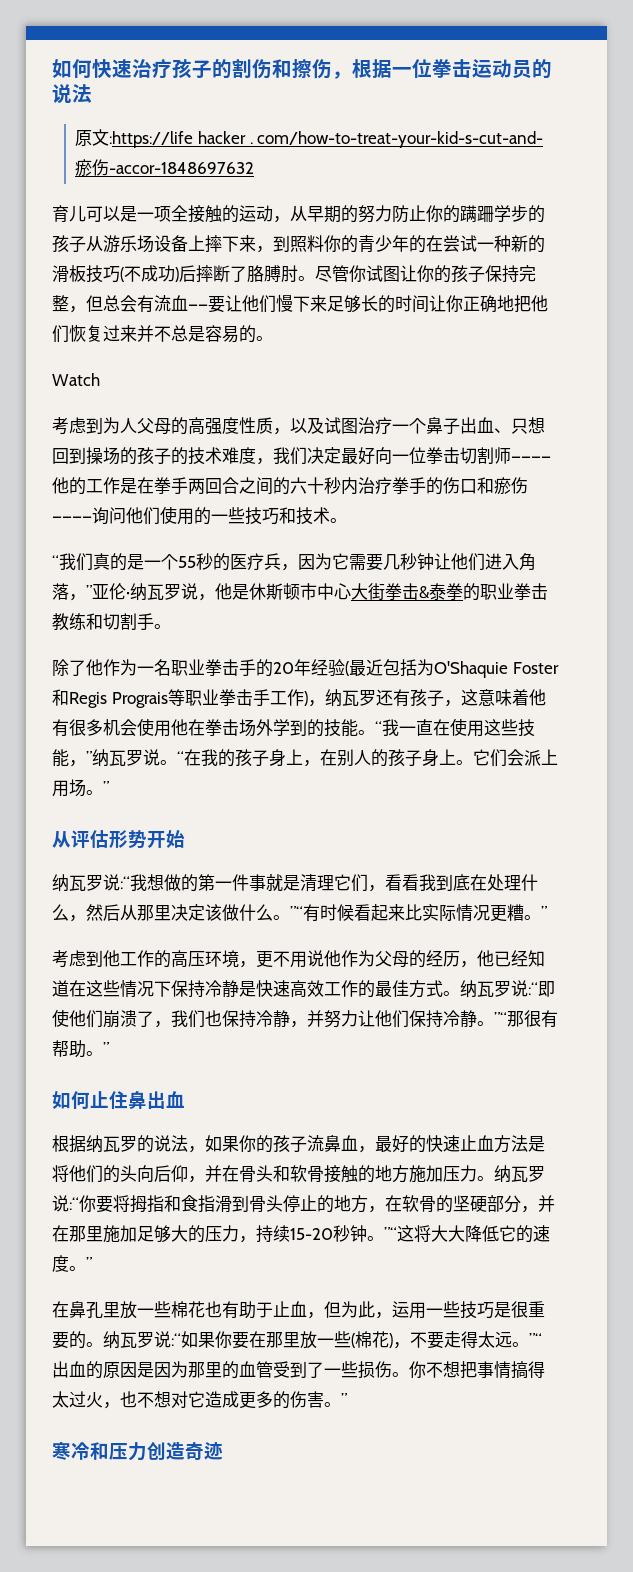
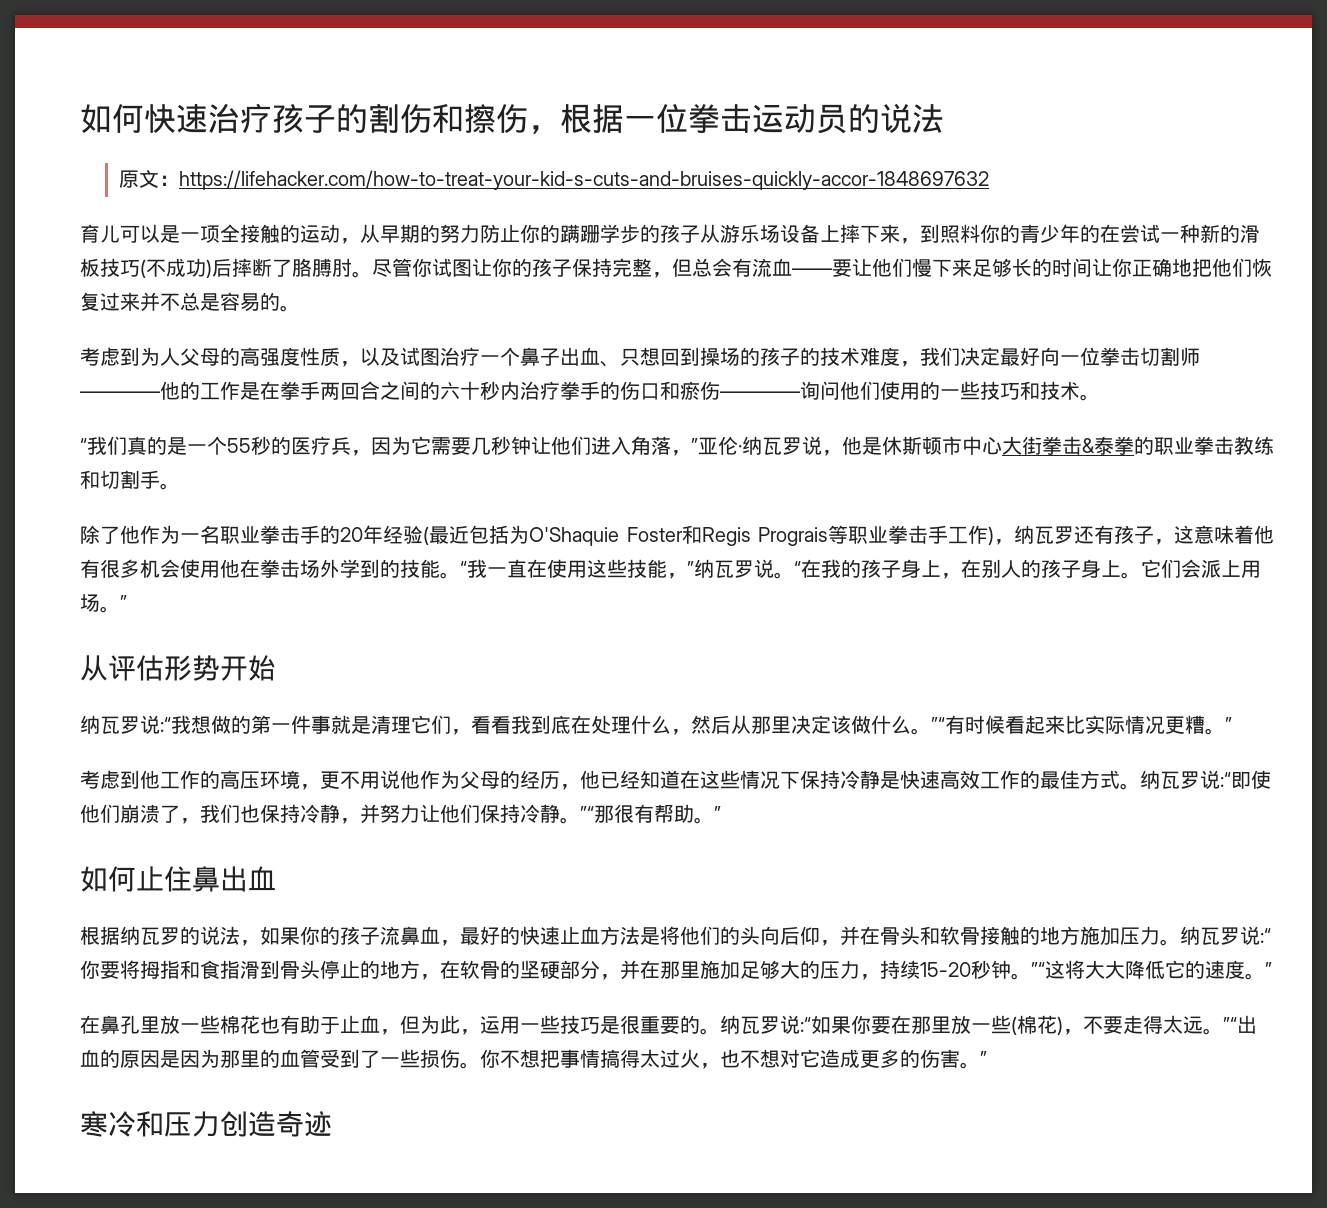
- 原文:https://life hacker . com/how-to-treat-your-kid-s-cut-and-瘀伤-accor-1848697632
+ 原文：https://lifehacker.com/how-to-treat-your-kid-s-cuts-and-bruises-quickly-accor-1848697632
- Watch

